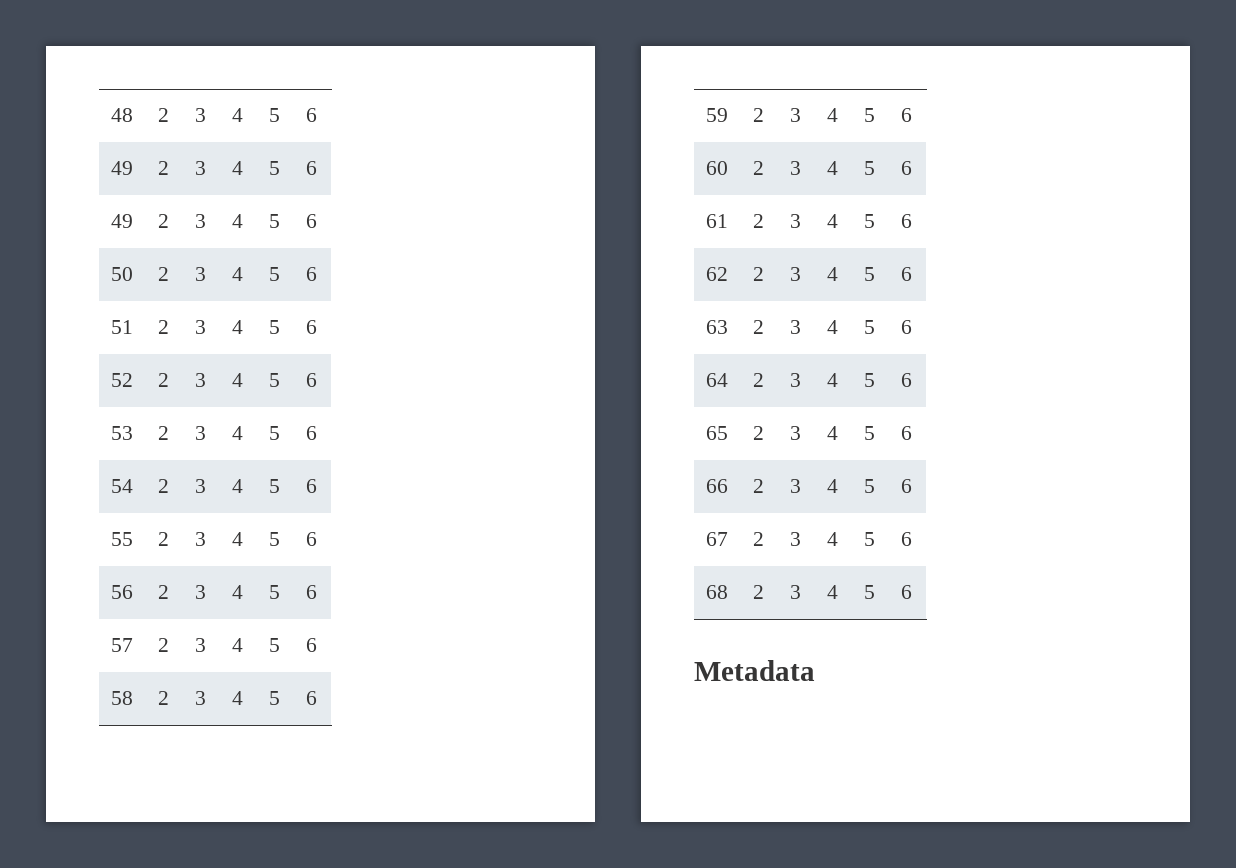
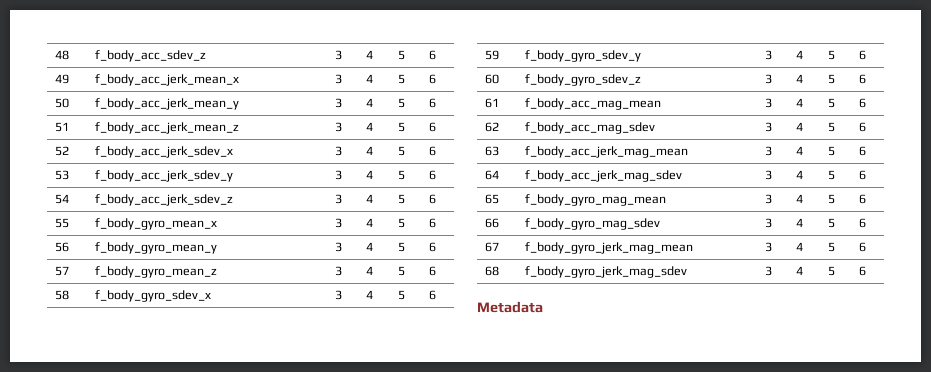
- 48 | 2 | 3 | 4 | 5 | 6
- 49 | 2 | 3 | 4 | 5 | 6
- 49 | 2 | 3 | 4 | 5 | 6
+ 48 | f_body_acc_sdev_z | 3 | 4 | 5 | 6
+ 49 | f_body_acc_jerk_mean_x | 3 | 4 | 5 | 6
- 50 | 2 | 3 | 4 | 5 | 6
+ 50 | f_body_acc_jerk_mean_y | 3 | 4 | 5 | 6
- 51 | 2 | 3 | 4 | 5 | 6
+ 51 | f_body_acc_jerk_mean_z | 3 | 4 | 5 | 6
- 52 | 2 | 3 | 4 | 5 | 6
+ 52 | f_body_acc_jerk_sdev_x | 3 | 4 | 5 | 6
- 53 | 2 | 3 | 4 | 5 | 6
+ 53 | f_body_acc_jerk_sdev_y | 3 | 4 | 5 | 6
- 54 | 2 | 3 | 4 | 5 | 6
+ 54 | f_body_acc_jerk_sdev_z | 3 | 4 | 5 | 6
- 55 | 2 | 3 | 4 | 5 | 6
+ 55 | f_body_gyro_mean_x | 3 | 4 | 5 | 6
- 56 | 2 | 3 | 4 | 5 | 6
+ 56 | f_body_gyro_mean_y | 3 | 4 | 5 | 6
- 57 | 2 | 3 | 4 | 5 | 6
+ 57 | f_body_gyro_mean_z | 3 | 4 | 5 | 6
- 58 | 2 | 3 | 4 | 5 | 6
+ 58 | f_body_gyro_sdev_x | 3 | 4 | 5 | 6
- 59 | 2 | 3 | 4 | 5 | 6
+ 59 | f_body_gyro_sdev_y | 3 | 4 | 5 | 6
- 60 | 2 | 3 | 4 | 5 | 6
+ 60 | f_body_gyro_sdev_z | 3 | 4 | 5 | 6
- 61 | 2 | 3 | 4 | 5 | 6
+ 61 | f_body_acc_mag_mean | 3 | 4 | 5 | 6
- 62 | 2 | 3 | 4 | 5 | 6
+ 62 | f_body_acc_mag_sdev | 3 | 4 | 5 | 6
- 63 | 2 | 3 | 4 | 5 | 6
+ 63 | f_body_acc_jerk_mag_mean | 3 | 4 | 5 | 6
- 64 | 2 | 3 | 4 | 5 | 6
+ 64 | f_body_acc_jerk_mag_sdev | 3 | 4 | 5 | 6
- 65 | 2 | 3 | 4 | 5 | 6
+ 65 | f_body_gyro_mag_mean | 3 | 4 | 5 | 6
- 66 | 2 | 3 | 4 | 5 | 6
+ 66 | f_body_gyro_mag_sdev | 3 | 4 | 5 | 6
- 67 | 2 | 3 | 4 | 5 | 6
+ 67 | f_body_gyro_jerk_mag_mean | 3 | 4 | 5 | 6
- 68 | 2 | 3 | 4 | 5 | 6
+ 68 | f_body_gyro_jerk_mag_sdev | 3 | 4 | 5 | 6

